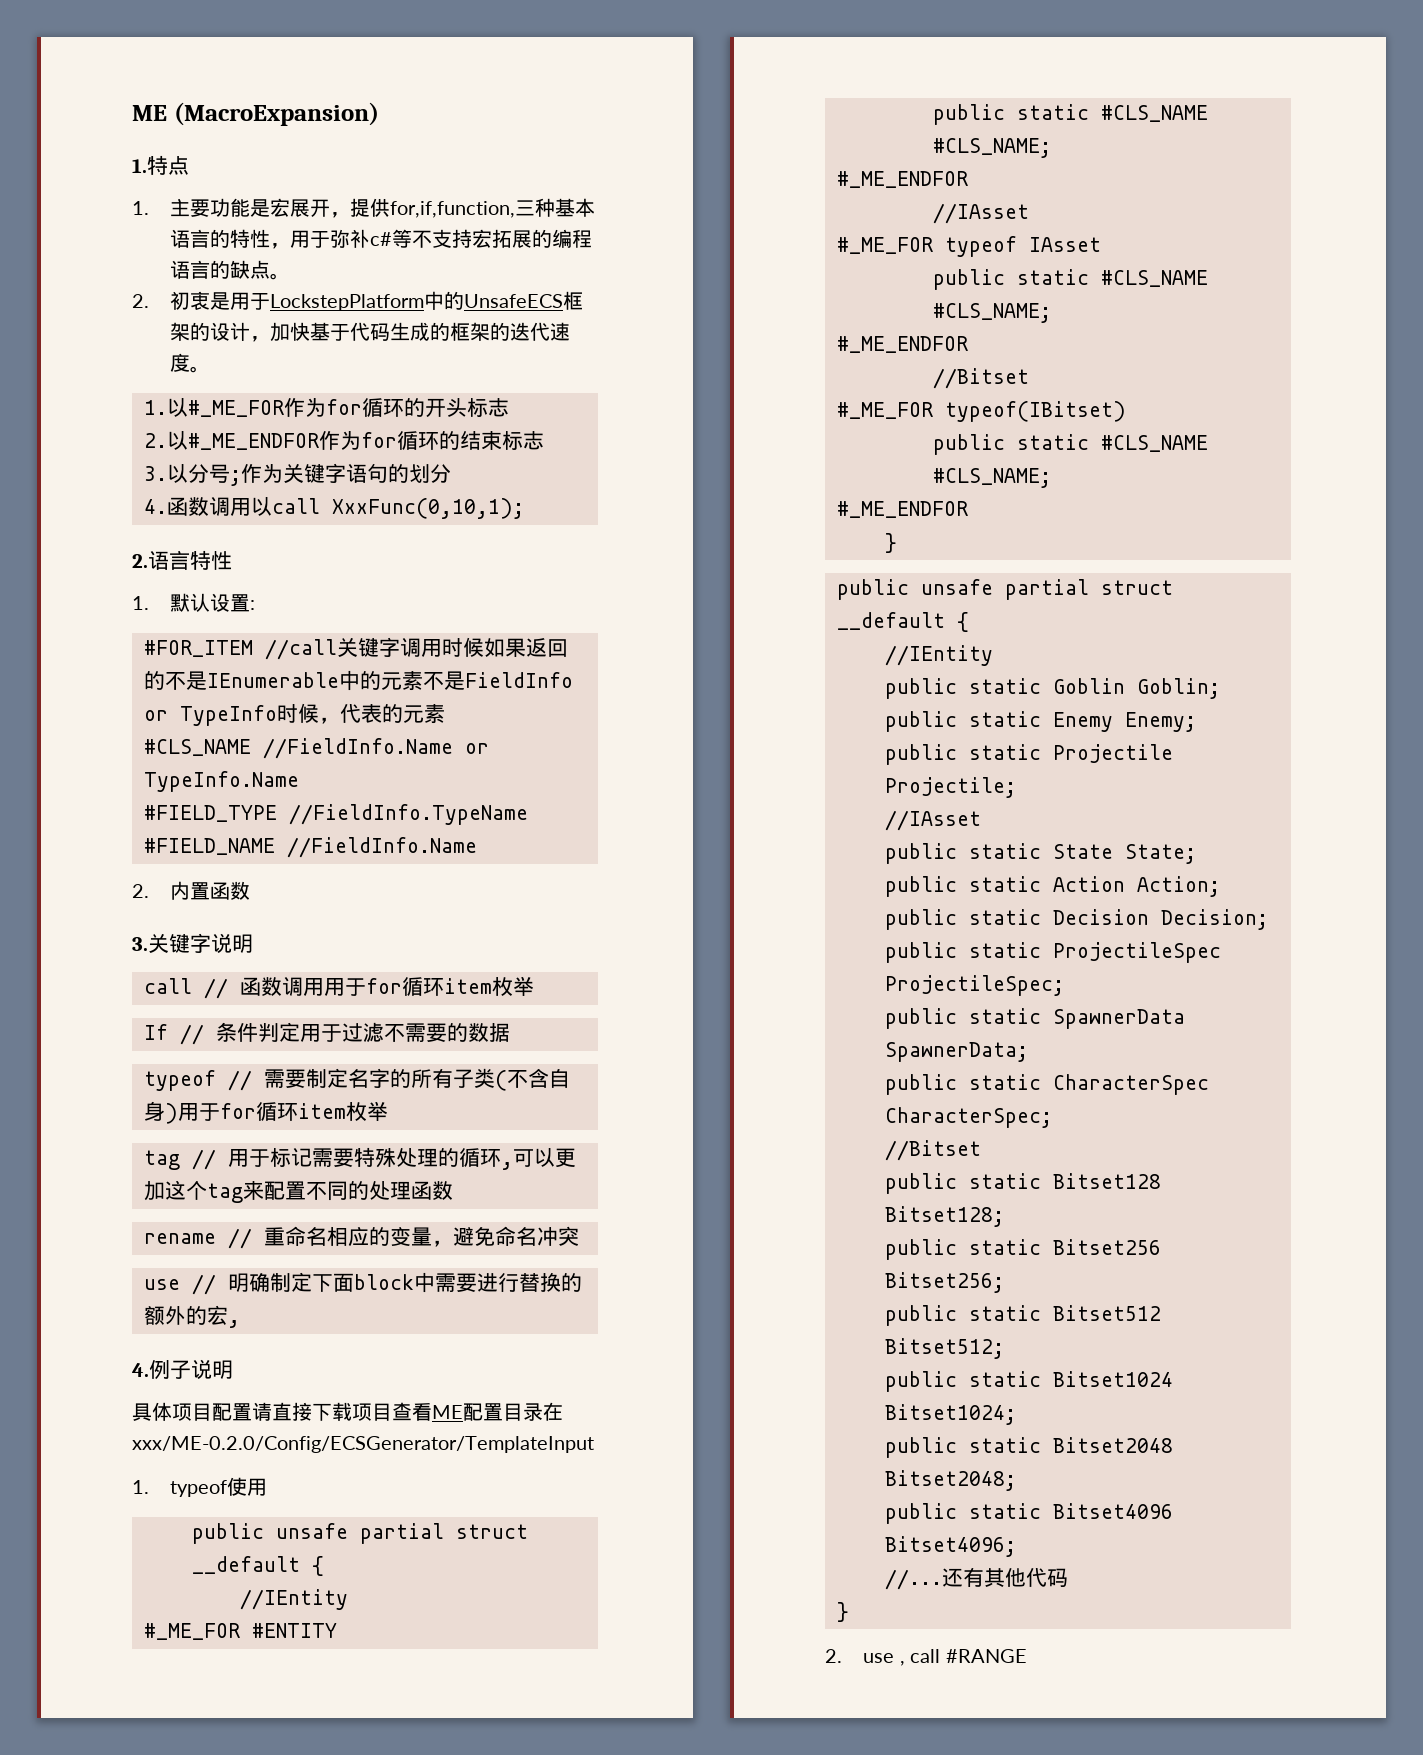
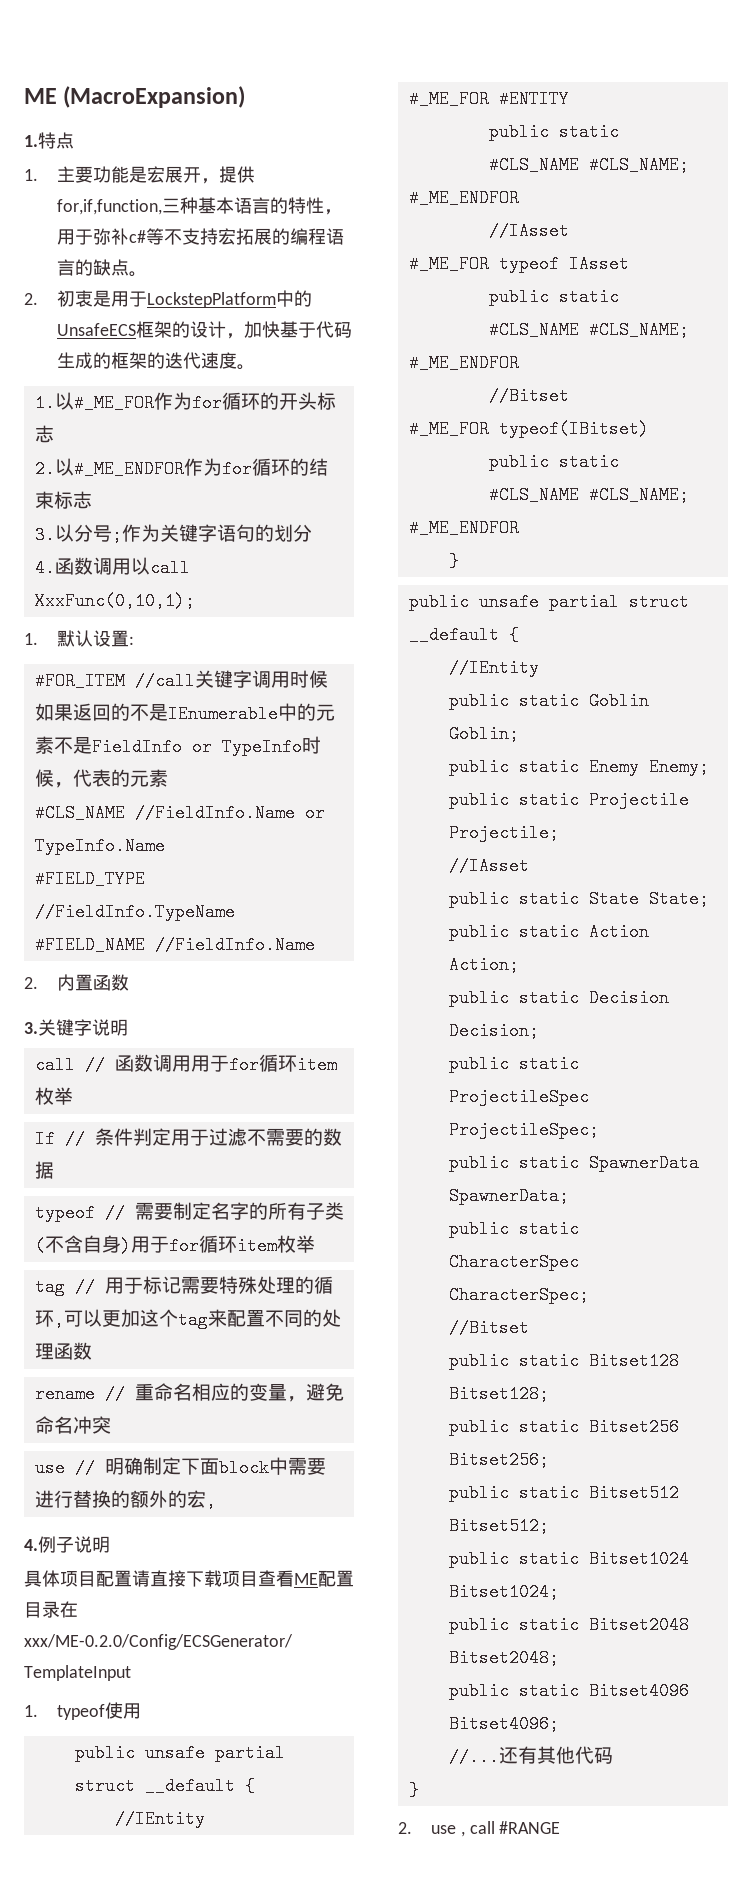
- 2.语言特性

